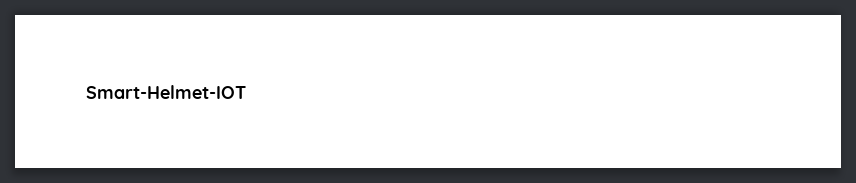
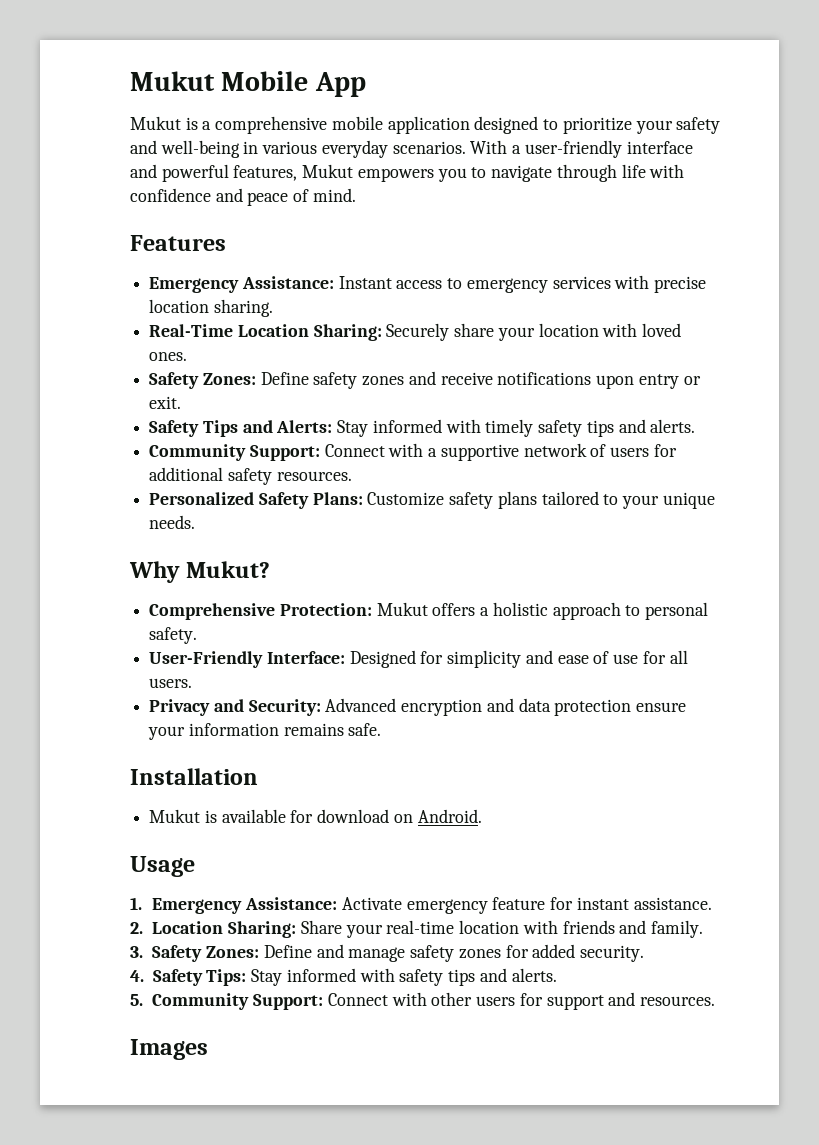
- Smart-Helmet-IOT
+ Mukut Mobile App
+ Mukut is a comprehensive mobile application designed to prioritize your safety and well-being in various everyday scenarios. With a user-friendly interface and powerful features, Mukut empowers you to navigate through life with confidence and peace of mind.
+ Features
+ Emergency Assistance: Instant access to emergency services with precise location sharing.
+ Real-Time Location Sharing: Securely share your location with loved ones.
+ Safety Zones: Define safety zones and receive notifications upon entry or exit.
+ Safety Tips and Alerts: Stay informed with timely safety tips and alerts.
+ Community Support: Connect with a supportive network of users for additional safety resources.
+ Personalized Safety Plans: Customize safety plans tailored to your unique needs.
+ Why Mukut?
+ Comprehensive Protection: Mukut offers a holistic approach to personal safety.
+ User-Friendly Interface: Designed for simplicity and ease of use for all users.
+ Privacy and Security: Advanced encryption and data protection ensure your information remains safe.
+ Installation
+ Mukut is available for download on Android.
+ Usage
+ 1. Emergency Assistance: Activate emergency feature for instant assistance.
+ 2. Location Sharing: Share your real-time location with friends and family.
+ 3. Safety Zones: Define and manage safety zones for added security.
+ 4. Safety Tips: Stay informed with safety tips and alerts.
+ 5. Community Support: Connect with other users for support and resources.
+ Images

